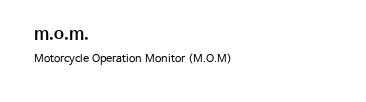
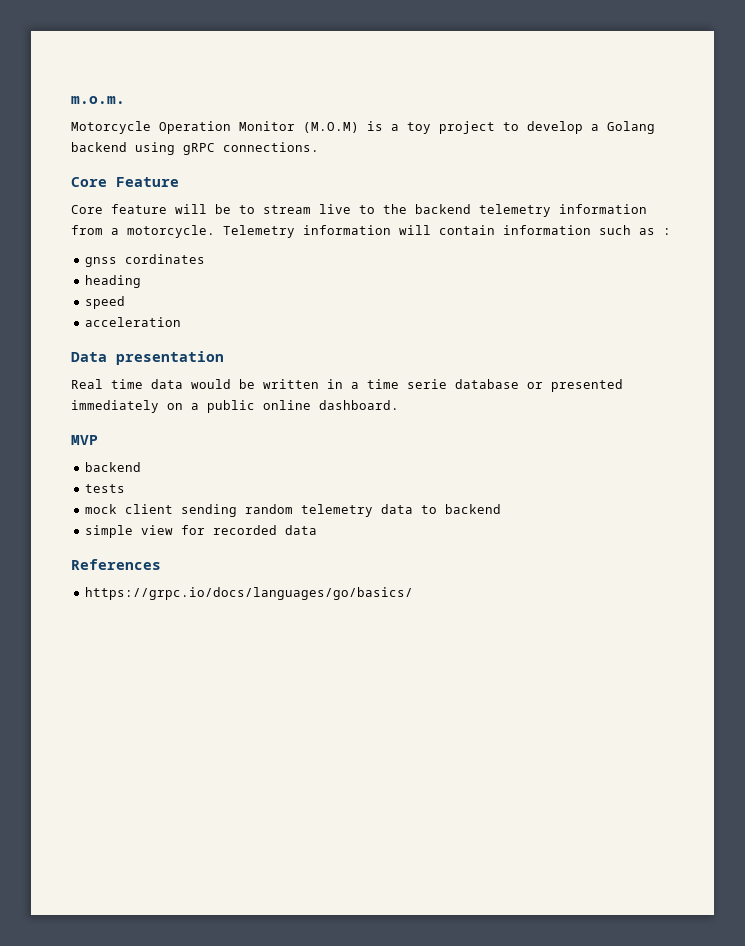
- Motorcycle Operation Monitor (M.O.M)
+ Motorcycle Operation Monitor (M.O.M) is a toy project to develop a Golang backend using gRPC connections.
+ Core Feature
+ Core feature will be to stream live to the backend telemetry information from a motorcycle. Telemetry information will contain information such as :
+ gnss cordinates
+ heading
+ speed
+ acceleration
+ Data presentation
+ Real time data would be written in a time serie database or presented immediately on a public online dashboard.
+ MVP
+ backend
+ tests
+ mock client sending random telemetry data to backend
+ simple view for recorded data
+ References
+ https://grpc.io/docs/languages/go/basics/

